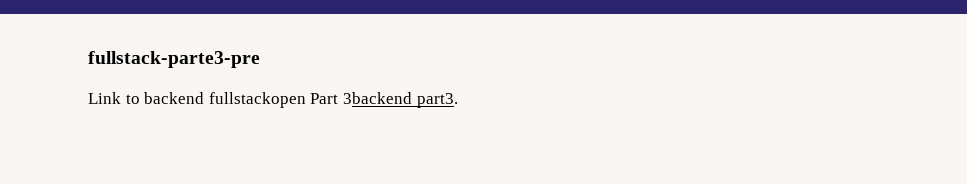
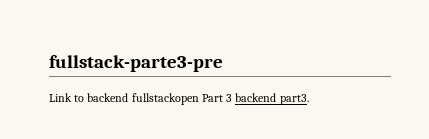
- Link to backend fullstackopen Part 3backend part3.
+ Link to backend fullstackopen Part 3 backend part3.

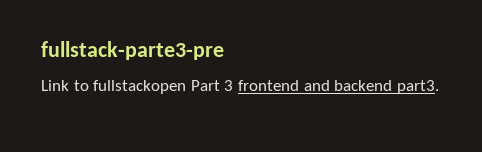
- Link to backend fullstackopen Part 3 backend part3.
+ Link to fullstackopen Part 3 frontend and backend part3.

